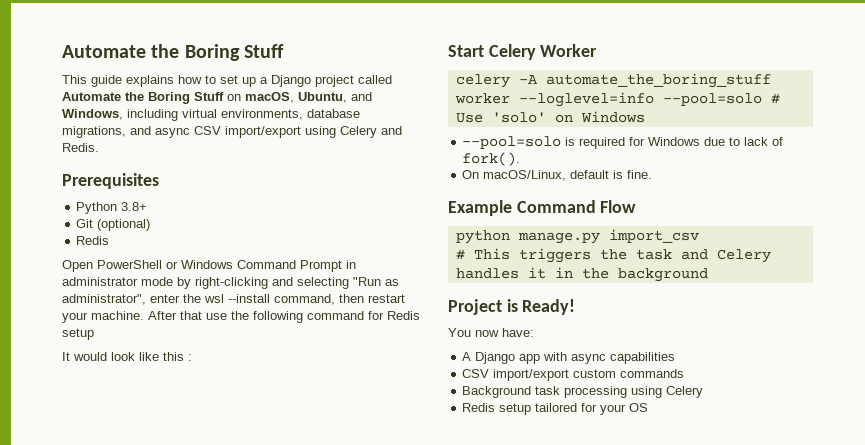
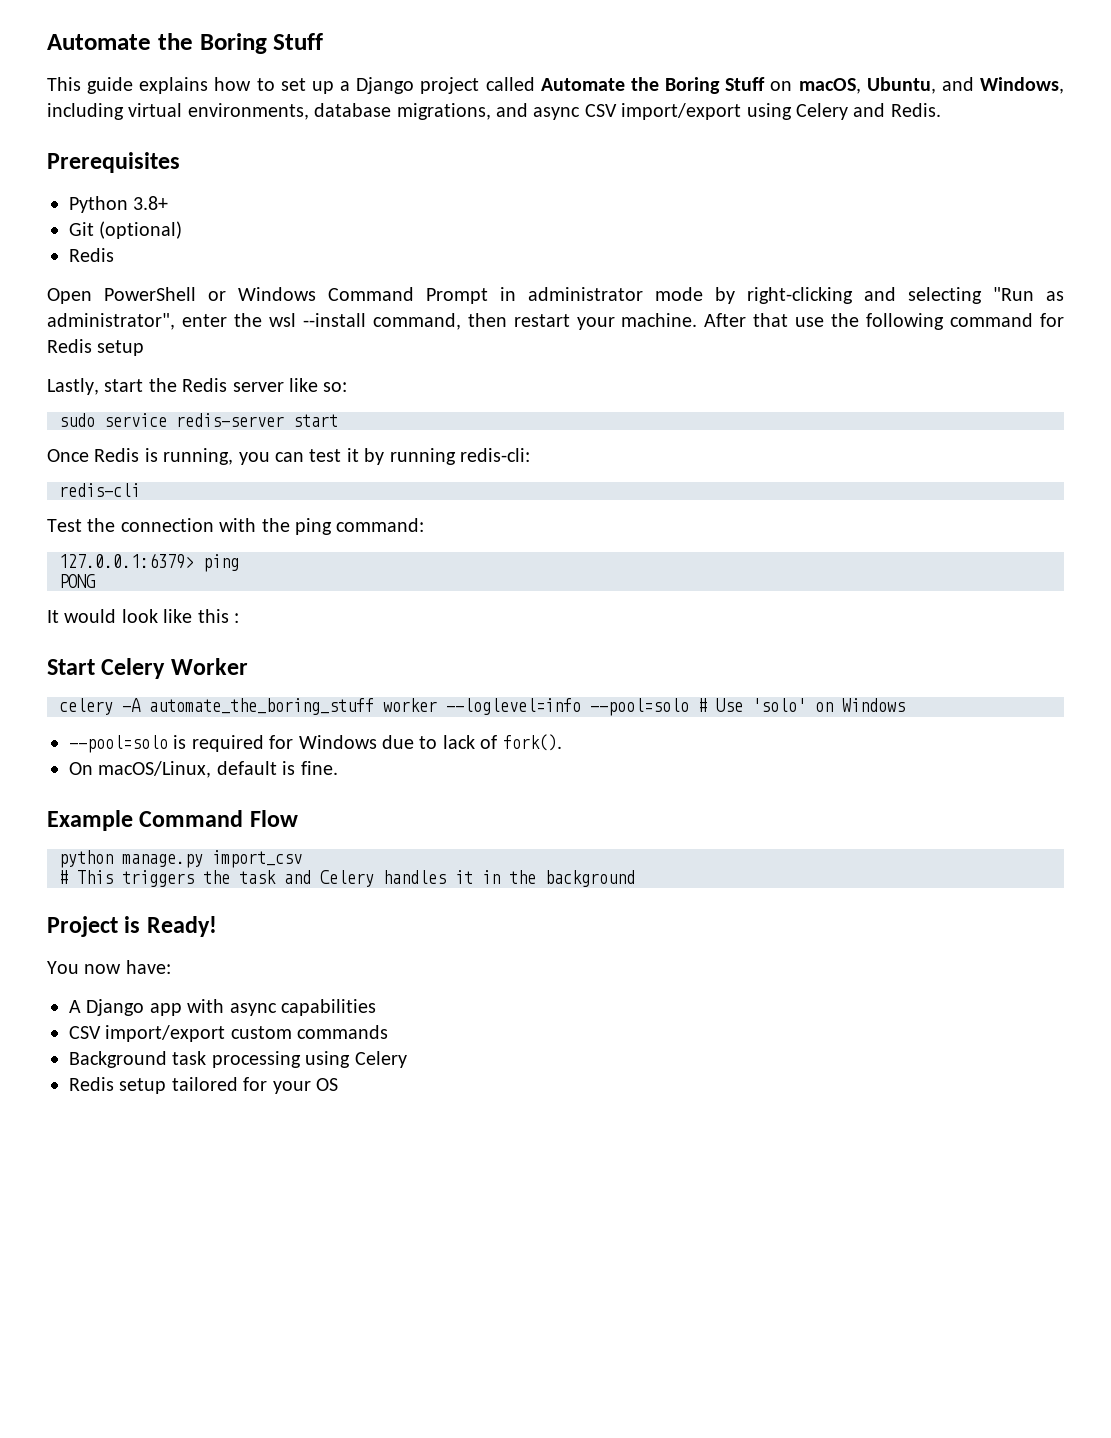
+ Lastly, start the Redis server like so:
+ sudo service redis-server start
+ Once Redis is running, you can test it by running redis-cli:
+ redis-cli
+ Test the connection with the ping command:
+ 127.0.0.1:6379> ping
+ PONG

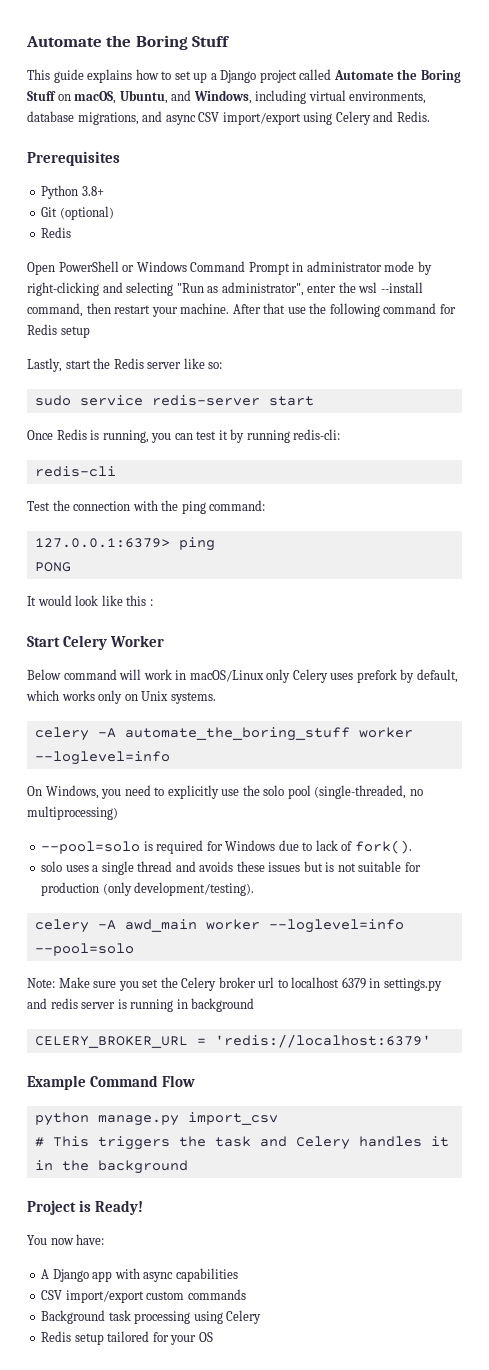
+ Below command will work in macOS/Linux only Celery uses prefork by default, which works only on Unix systems.
- celery -A automate_the_boring_stuff worker --loglevel=info --pool=solo # Use 'solo' on Windows
+ celery -A automate_the_boring_stuff worker --loglevel=info
+ On Windows, you need to explicitly use the solo pool (single-threaded, no multiprocessing)
- On macOS/Linux, default is fine.
+ solo uses a single thread and avoids these issues but is not suitable for production (only development/testing).
+ celery -A awd_main worker --loglevel=info --pool=solo
+ Note: Make sure you set the Celery broker url to localhost 6379 in settings.py and redis server is running in background
+ CELERY_BROKER_URL = 'redis://localhost:6379'

